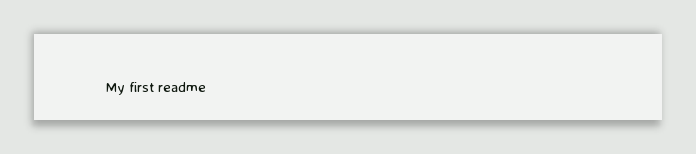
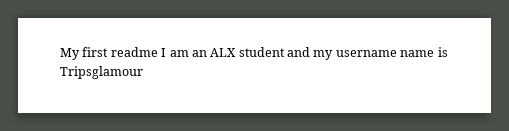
- My first readme
+ My first readme I am an ALX student and my username name is Tripsglamour

